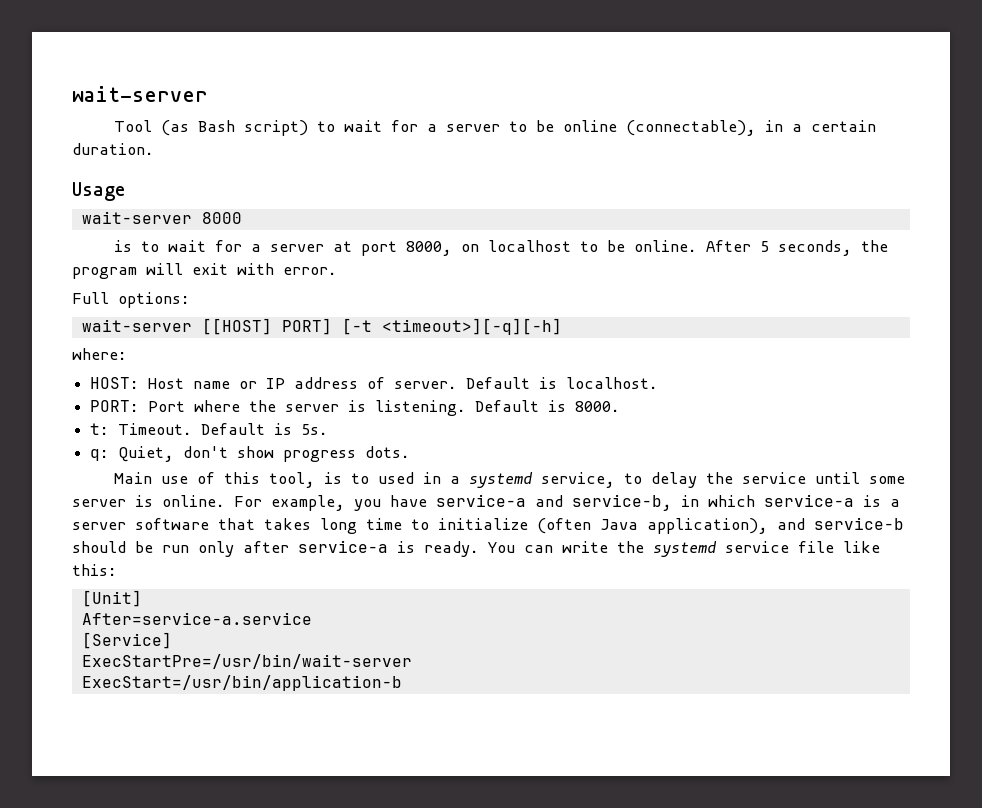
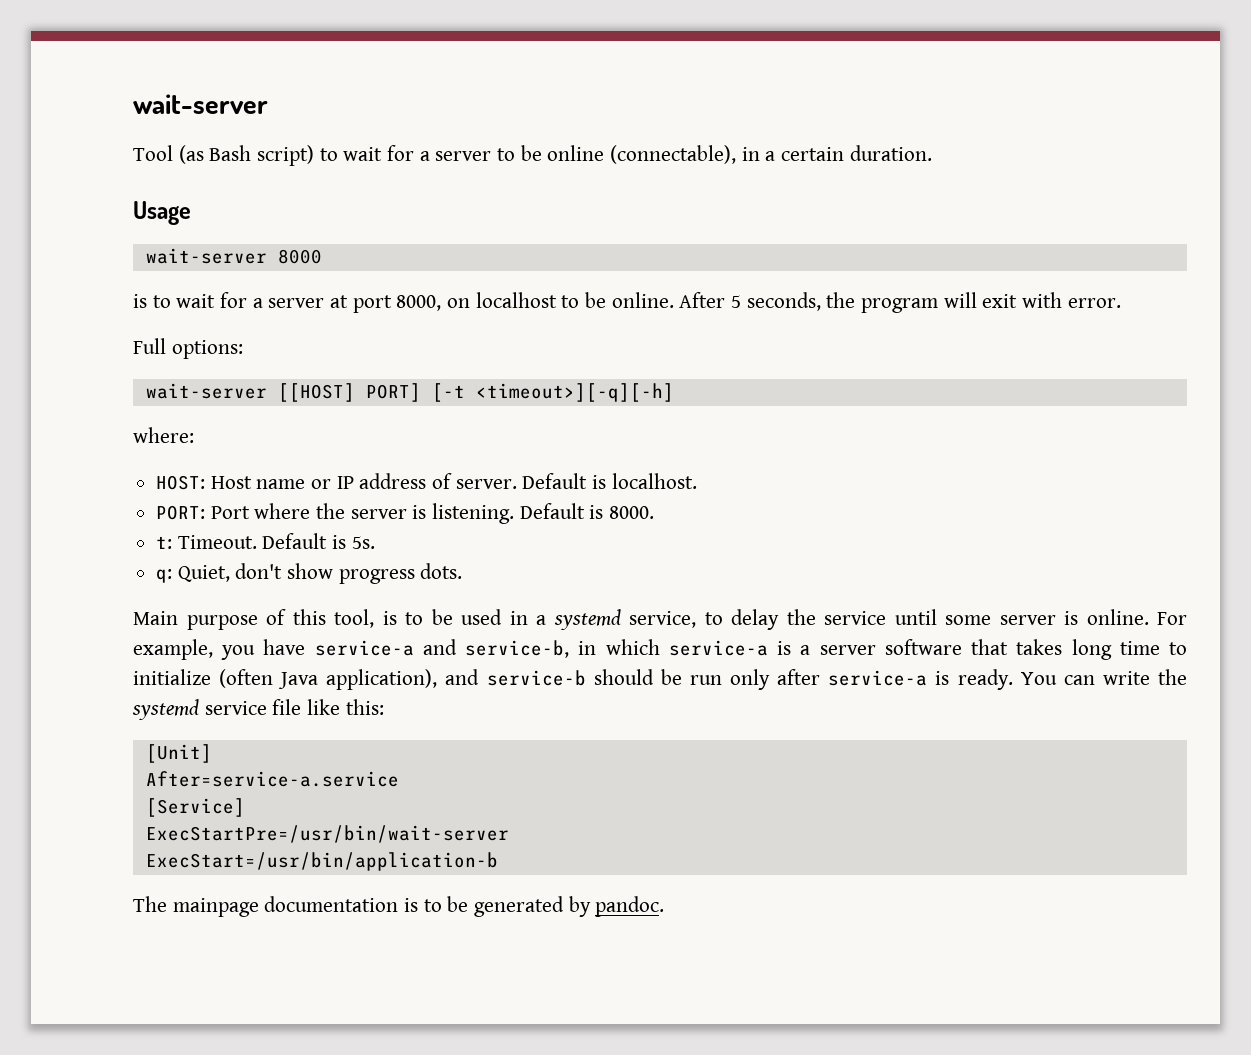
- Main use of this tool, is to used in a systemd service, to delay the service until some server is online.
+ Main purpose of this tool, is to be used in a systemd service, to delay the service until some server is online.
+ The mainpage documentation is to be generated by pandoc.

